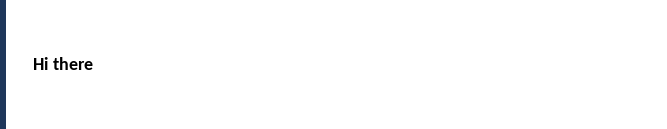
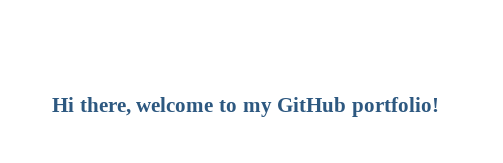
- Hi there
+ Hi there, welcome to my GitHub portfolio!

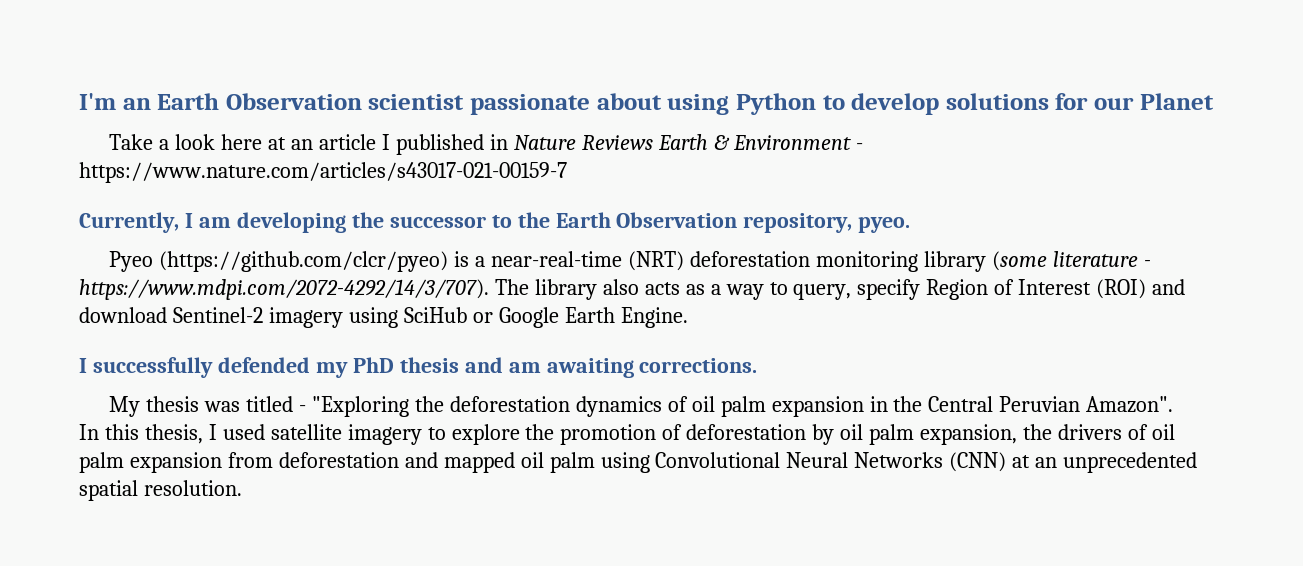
- Hi there, welcome to my GitHub portfolio!
+ I'm an Earth Observation scientist passionate about using Python to develop solutions for our Planet
+ Take a look here at an article I published in Nature Reviews Earth & Environment - https://www.nature.com/articles/s43017-021-00159-7
+ Currently, I am developing the successor to the Earth Observation repository, pyeo.
+ Pyeo (https://github.com/clcr/pyeo) is a near-real-time (NRT) deforestation monitoring library (some literature - https://www.mdpi.com/2072-4292/14/3/707). The library also acts as a way to query, specify Region of Interest (ROI) and download Sentinel-2 imagery using SciHub or Google Earth Engine.
+ I successfully defended my PhD thesis and am awaiting corrections.
+ My thesis was titled - "Exploring the deforestation dynamics of oil palm expansion in the Central Peruvian Amazon".
+ In this thesis, I used satellite imagery to explore the promotion of deforestation by oil palm expansion, the drivers of oil palm expansion from deforestation and mapped oil palm using Convolutional Neural Networks (CNN) at an unprecedented spatial resolution.

